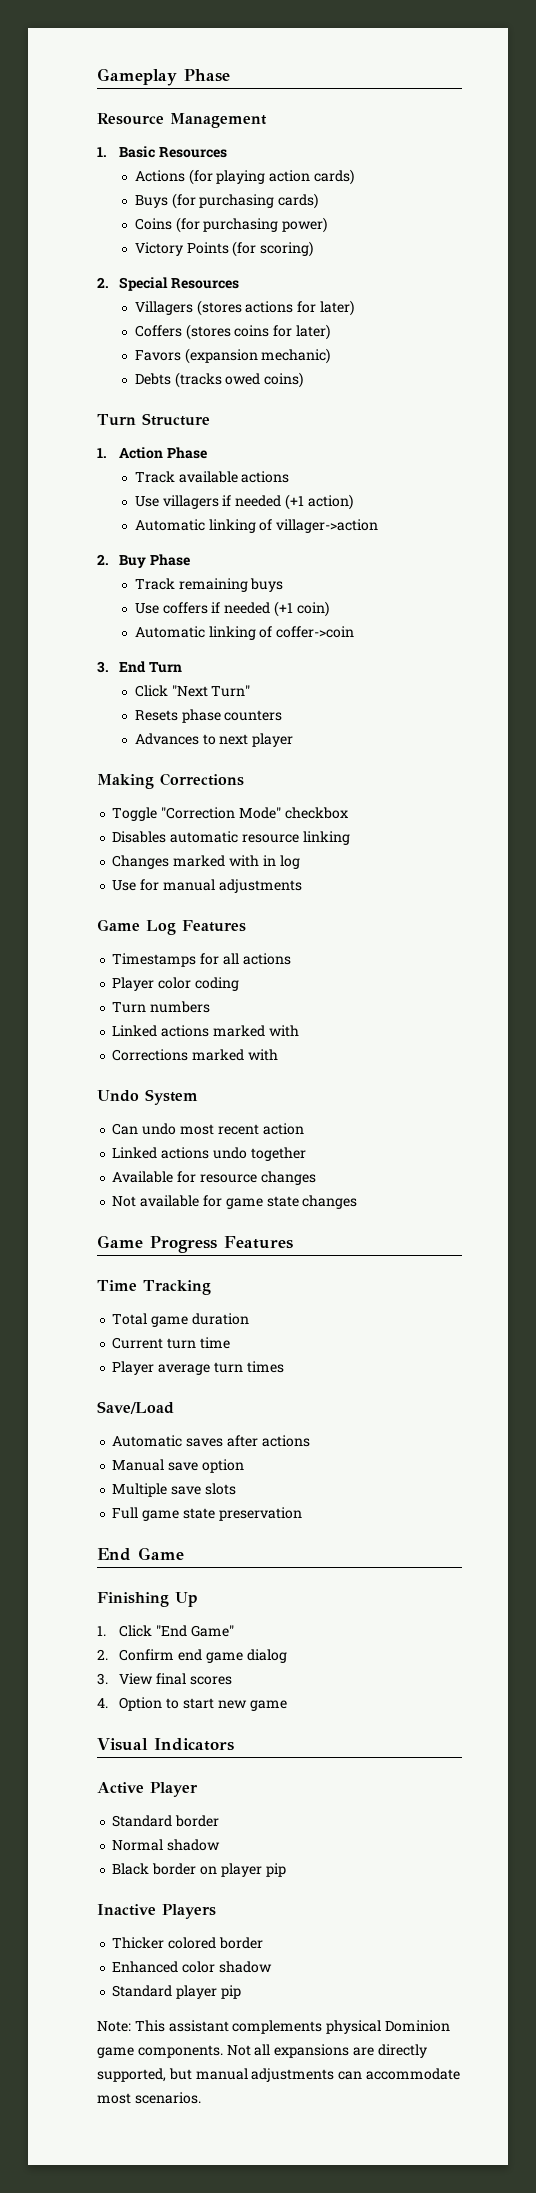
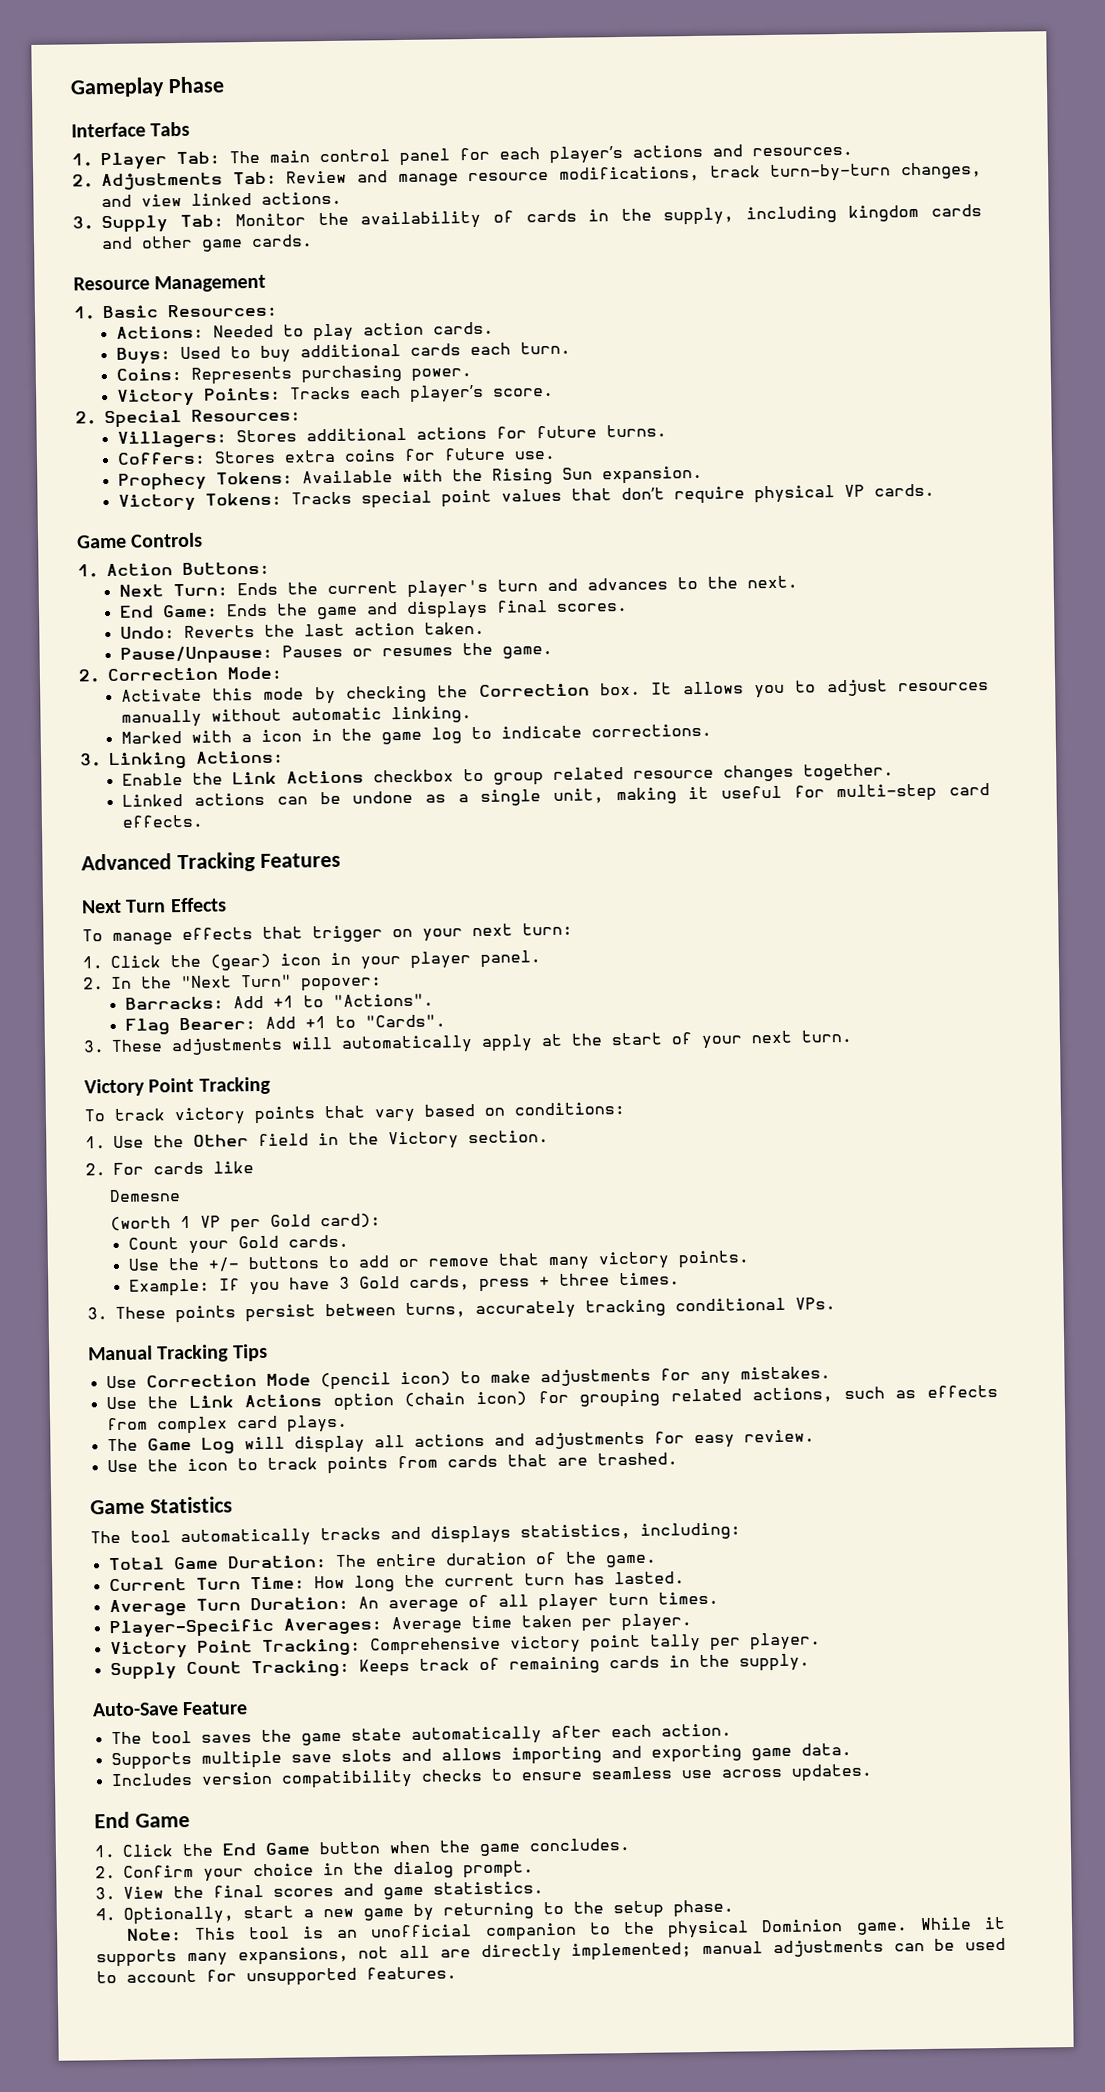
+ Interface Tabs
+ 1. Player Tab: The main control panel for each player’s actions and resources.
+ 2. Adjustments Tab: Review and manage resource modifications, track turn-by-turn changes, and view linked actions.
+ 3. Supply Tab: Monitor the availability of cards in the supply, including kingdom cards and other game cards.
  Resource Management
- 1. Basic Resources
- Actions (for playing action cards)
- Buys (for purchasing cards)
- Coins (for purchasing power)
- Victory Points (for scoring)
- 2. Special Resources
- Villagers (stores actions for later)
- Coffers (stores coins for later)
- Favors (expansion mechanic)
- Debts (tracks owed coins)
- Turn Structure
- 1. Action Phase
- Track available actions
- Use villagers if needed (+1 action)
- Automatic linking of villager->action
- 2. Buy Phase
- Track remaining buys
- Use coffers if needed (+1 coin)
- Automatic linking of coffer->coin
- 3. End Turn
- Click "Next Turn"
- Resets phase counters
- Advances to next player
- Making Corrections
- Toggle "Correction Mode" checkbox
- Disables automatic resource linking
- Changes marked with in log
- Use for manual adjustments
- Game Log Features
- Timestamps for all actions
- Player color coding
- Turn numbers
- Linked actions marked with
- Corrections marked with
- Undo System
- Can undo most recent action
- Linked actions undo together
- Available for resource changes
- Not available for game state changes
- Game Progress Features
- Time Tracking
- Total game duration
- Current turn time
- Player average turn times
- Save/Load
- Automatic saves after actions
- Manual save option
- Multiple save slots
- Full game state preservation
+ 1. Basic Resources:
+ Actions: Needed to play action cards.
+ Buys: Used to buy additional cards each turn.
+ Coins: Represents purchasing power.
+ Victory Points: Tracks each player’s score.
+ 2. Special Resources:
+ Villagers: Stores additional actions for future turns.
+ Coffers: Stores extra coins for future use.
+ Prophecy Tokens: Available with the Rising Sun expansion.
+ Victory Tokens: Tracks special point values that don’t require physical VP cards.
+ Game Controls
+ 1. Action Buttons:
+ Next Turn: Ends the current player's turn and advances to the next.
+ End Game: Ends the game and displays final scores.
+ Undo: Reverts the last action taken.
+ Pause/Unpause: Pauses or resumes the game.
+ 2. Correction Mode:
+ Activate this mode by checking the Correction box. It allows you to adjust resources manually without automatic linking.
+ Marked with a icon in the game log to indicate corrections.
+ 3. Linking Actions:
+ Enable the Link Actions checkbox to group related resource changes together.
+ Linked actions can be undone as a single unit, making it useful for multi-step card effects.
+ Advanced Tracking Features
+ Next Turn Effects
+ To manage effects that trigger on your next turn:
+ 1. Click the (gear) icon in your player panel.
+ 2. In the "Next Turn" popover:
+ Barracks: Add +1 to "Actions".
+ Flag Bearer: Add +1 to "Cards".
+ 3. These adjustments will automatically apply at the start of your next turn.
+ Victory Point Tracking
+ To track victory points that vary based on conditions:
+ 1. Use the Other field in the Victory section.
+ 2. For cards like
+ Demesne
+ (worth 1 VP per Gold card):
+ Count your Gold cards.
+ Use the +/- buttons to add or remove that many victory points.
+ Example: If you have 3 Gold cards, press + three times.
+ 3. These points persist between turns, accurately tracking conditional VPs.
+ Manual Tracking Tips
+ Use Correction Mode (pencil icon) to make adjustments for any mistakes.
+ Use the Link Actions option (chain icon) for grouping related actions, such as effects from complex card plays.
+ The Game Log will display all actions and adjustments for easy review.
+ Use the icon to track points from cards that are trashed.
+ Game Statistics
+ The tool automatically tracks and displays statistics, including:
+ Total Game Duration: The entire duration of the game.
+ Current Turn Time: How long the current turn has lasted.
+ Average Turn Duration: An average of all player turn times.
+ Player-Specific Averages: Average time taken per player.
+ Victory Point Tracking: Comprehensive victory point tally per player.
+ Supply Count Tracking: Keeps track of remaining cards in the supply.
+ Auto-Save Feature
+ The tool saves the game state automatically after each action.
+ Supports multiple save slots and allows importing and exporting game data.
+ Includes version compatibility checks to ensure seamless use across updates.
  End Game
- Finishing Up
- 1. Click "End Game"
- 2. Confirm end game dialog
+ 1. Click the End Game button when the game concludes.
+ 2. Confirm your choice in the dialog prompt.
- 3. View final scores
- 4. Option to start new game
- Visual Indicators
- Active Player
- Standard border
- Normal shadow
- Black border on player pip
- Inactive Players
- Thicker colored border
- Enhanced color shadow
- Standard player pip
- Note: This assistant complements physical Dominion game components. Not all expansions are directly supported, but manual adjustments can accommodate most scenarios.
+ 3. View the final scores and game statistics.
+ 4. Optionally, start a new game by returning to the setup phase.
+ Note: This tool is an unofficial companion to the physical Dominion game. While it supports many expansions, not all are directly implemented; manual adjustments can be used to account for unsupported features.

